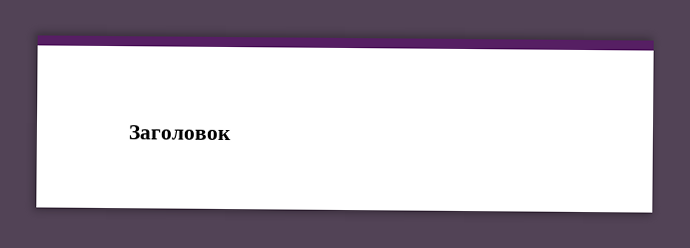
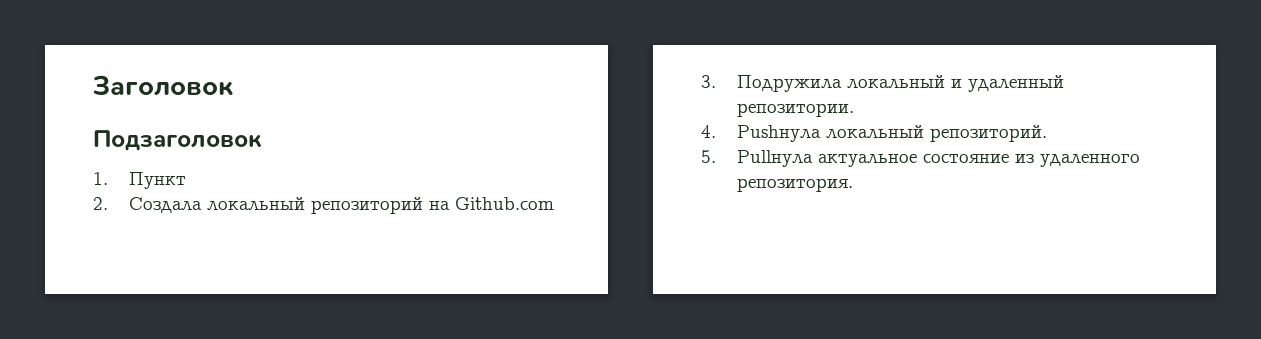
+ Подзаголовок
+ 1. Пункт
+ 2. Создала локальный репозиторий на Github.com
+ 3. Подружила локальный и удаленный репозитории.
+ 4. Pushнула локальный репозиторий.
+ 5. Pullнула актуальное состояние из удаленного репозитория.

